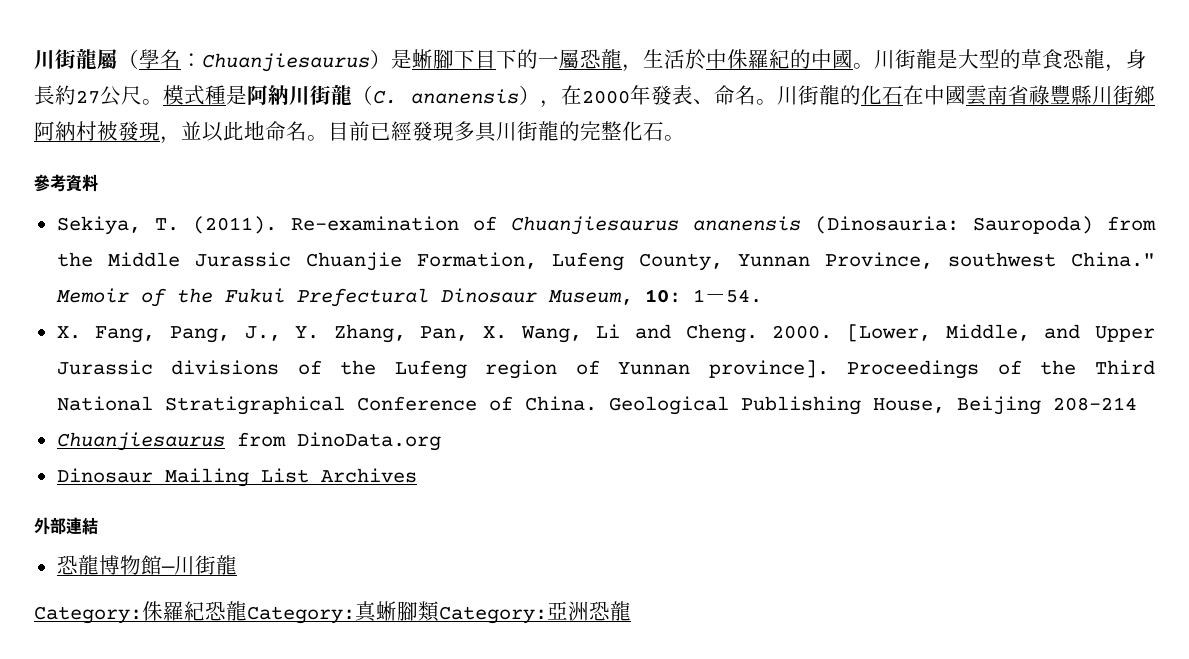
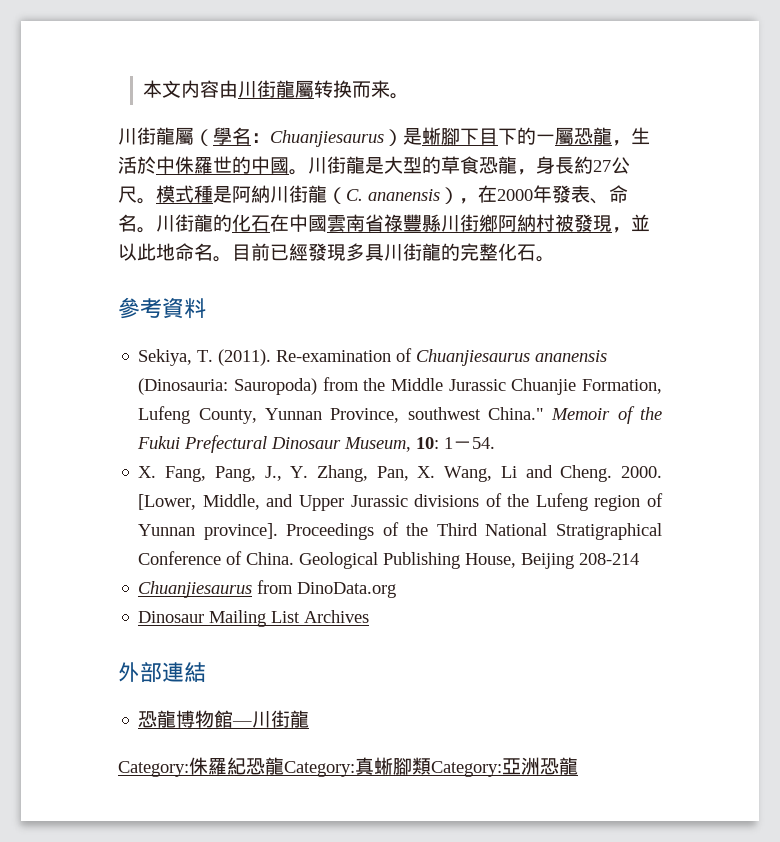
+ 本文内容由川街龍屬转换而来。
- 川街龍屬（學名：Chuanjiesaurus）是蜥腳下目下的一屬恐龍，生活於中侏羅紀的中國。
+ 川街龍屬（學名：Chuanjiesaurus）是蜥腳下目下的一屬恐龍，生活於中侏羅世的中國。

